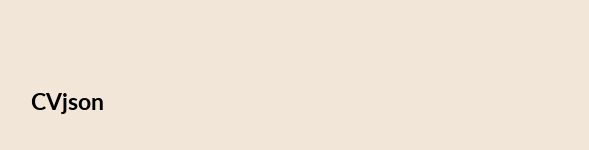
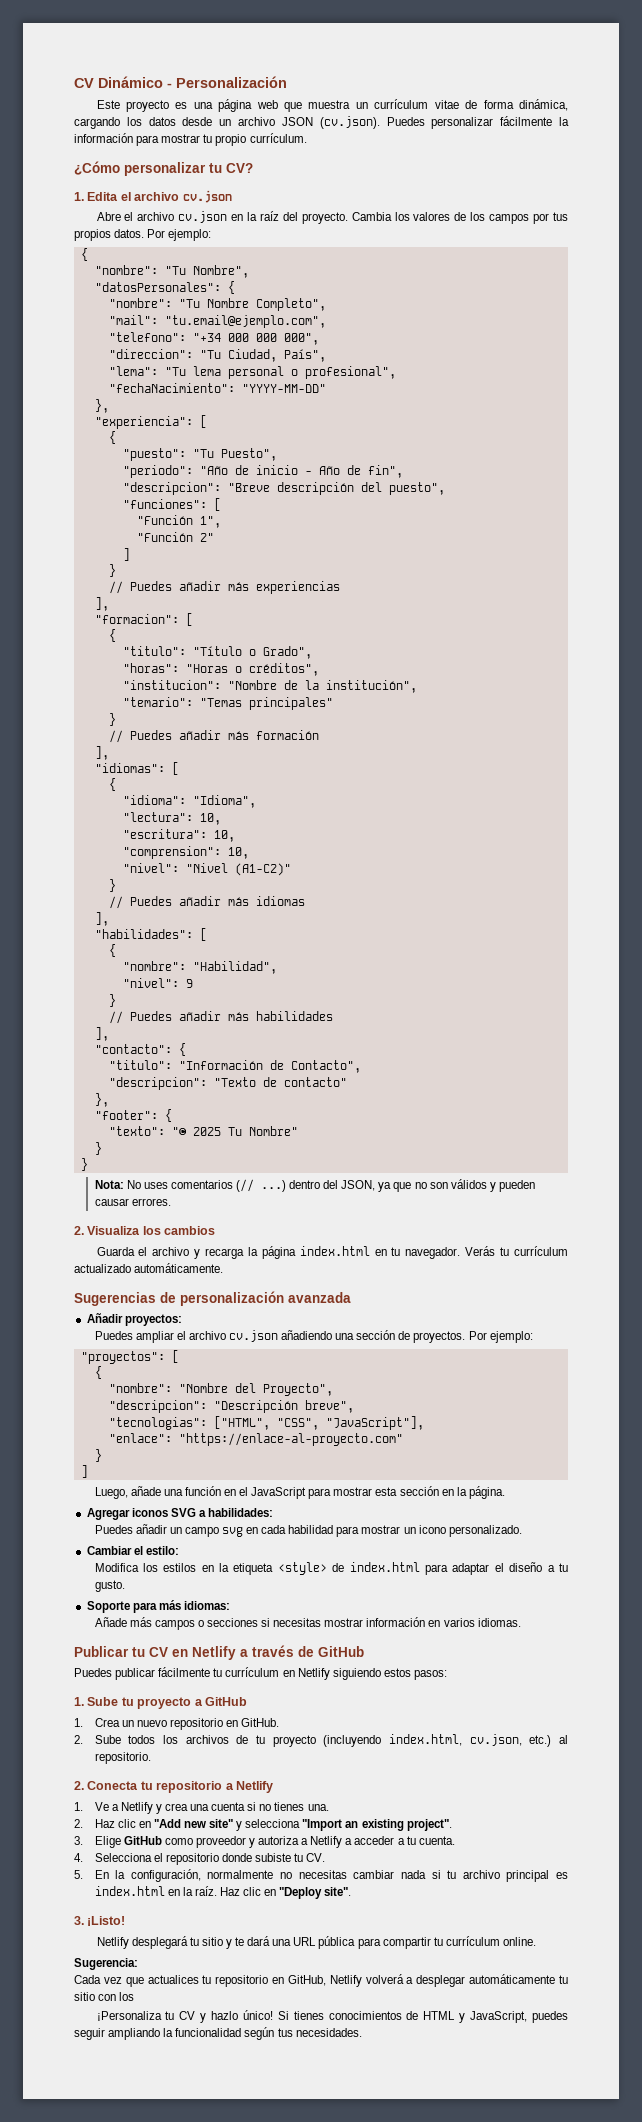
- CVjson
+ CV Dinámico - Personalización
+ Este proyecto es una página web que muestra un currículum vitae de forma dinámica, cargando los datos desde un archivo JSON (cv.json). Puedes personalizar fácilmente la información para mostrar tu propio currículum.
+ ¿Cómo personalizar tu CV?
+ 1. Edita el archivo cv.json
+ Abre el archivo cv.json en la raíz del proyecto. Cambia los valores de los campos por tus propios datos. Por ejemplo:
+ {
+ "nombre": "Tu Nombre",
+ "datosPersonales": {
+ "nombre": "Tu Nombre Completo",
+ "mail": "tu.email@ejemplo.com",
+ "telefono": "+34 000 000 000",
+ "direccion": "Tu Ciudad, País",
+ "lema": "Tu lema personal o profesional",
+ "fechaNacimiento": "YYYY-MM-DD"
+ },
+ "experiencia": [
+ {
+ "puesto": "Tu Puesto",
+ "periodo": "Año de inicio - Año de fin",
+ "descripcion": "Breve descripción del puesto",
+ "funciones": [
+ "Función 1",
+ "Función 2"
+ ]
+ }
+ // Puedes añadir más experiencias
+ ],
+ "formacion": [
+ {
+ "titulo": "Título o Grado",
+ "horas": "Horas o créditos",
+ "institucion": "Nombre de la institución",
+ "temario": "Temas principales"
+ }
+ // Puedes añadir más formación
+ ],
+ "idiomas": [
+ {
+ "idioma": "Idioma",
+ "lectura": 10,
+ "escritura": 10,
+ "comprension": 10,
+ "nivel": "Nivel (A1-C2)"
+ }
+ // Puedes añadir más idiomas
+ ],
+ "habilidades": [
+ {
+ "nombre": "Habilidad",
+ "nivel": 9
+ }
+ // Puedes añadir más habilidades
+ ],
+ "contacto": {
+ "titulo": "Información de Contacto",
+ "descripcion": "Texto de contacto"
+ },
+ "footer": {
+ "texto": "© 2025 Tu Nombre"
+ }
+ }
+ Nota: No uses comentarios (// ...) dentro del JSON, ya que no son válidos y pueden causar errores.
+ 2. Visualiza los cambios
+ Guarda el archivo y recarga la página index.html en tu navegador. Verás tu currículum actualizado automáticamente.
+ Sugerencias de personalización avanzada
+ Añadir proyectos:
+ Puedes ampliar el archivo cv.json añadiendo una sección de proyectos. Por ejemplo:
+ "proyectos": [
+ {
+ "nombre": "Nombre del Proyecto",
+ "descripcion": "Descripción breve",
+ "tecnologias": ["HTML", "CSS", "JavaScript"],
+ "enlace": "https://enlace-al-proyecto.com"
+ }
+ ]
+ Luego, añade una función en el JavaScript para mostrar esta sección en la página.
+ Agregar iconos SVG a habilidades:
+ Puedes añadir un campo svg en cada habilidad para mostrar un icono personalizado.
+ Cambiar el estilo:
+ Modifica los estilos en la etiqueta <style> de index.html para adaptar el diseño a tu gusto.
+ Soporte para más idiomas:
+ Añade más campos o secciones si necesitas mostrar información en varios idiomas.
+ Publicar tu CV en Netlify a través de GitHub
+ Puedes publicar fácilmente tu currículum en Netlify siguiendo estos pasos:
+ 1. Sube tu proyecto a GitHub
+ 1. Crea un nuevo repositorio en GitHub.
+ 2. Sube todos los archivos de tu proyecto (incluyendo index.html, cv.json, etc.) al repositorio.
+ 2. Conecta tu repositorio a Netlify
+ 1. Ve a Netlify y crea una cuenta si no tienes una.
+ 2. Haz clic en "Add new site" y selecciona "Import an existing project".
+ 3. Elige GitHub como proveedor y autoriza a Netlify a acceder a tu cuenta.
+ 4. Selecciona el repositorio donde subiste tu CV.
+ 5. En la configuración, normalmente no necesitas cambiar nada si tu archivo principal es index.html en la raíz. Haz clic en "Deploy site".
+ 3. ¡Listo!
+ Netlify desplegará tu sitio y te dará una URL pública para compartir tu currículum online.
+ Sugerencia:
+ Cada vez que actualices tu repositorio en GitHub, Netlify volverá a desplegar automáticamente tu sitio con los
+ ¡Personaliza tu CV y hazlo único! Si tienes conocimientos de HTML y JavaScript, puedes seguir ampliando la funcionalidad según tus necesidades.

